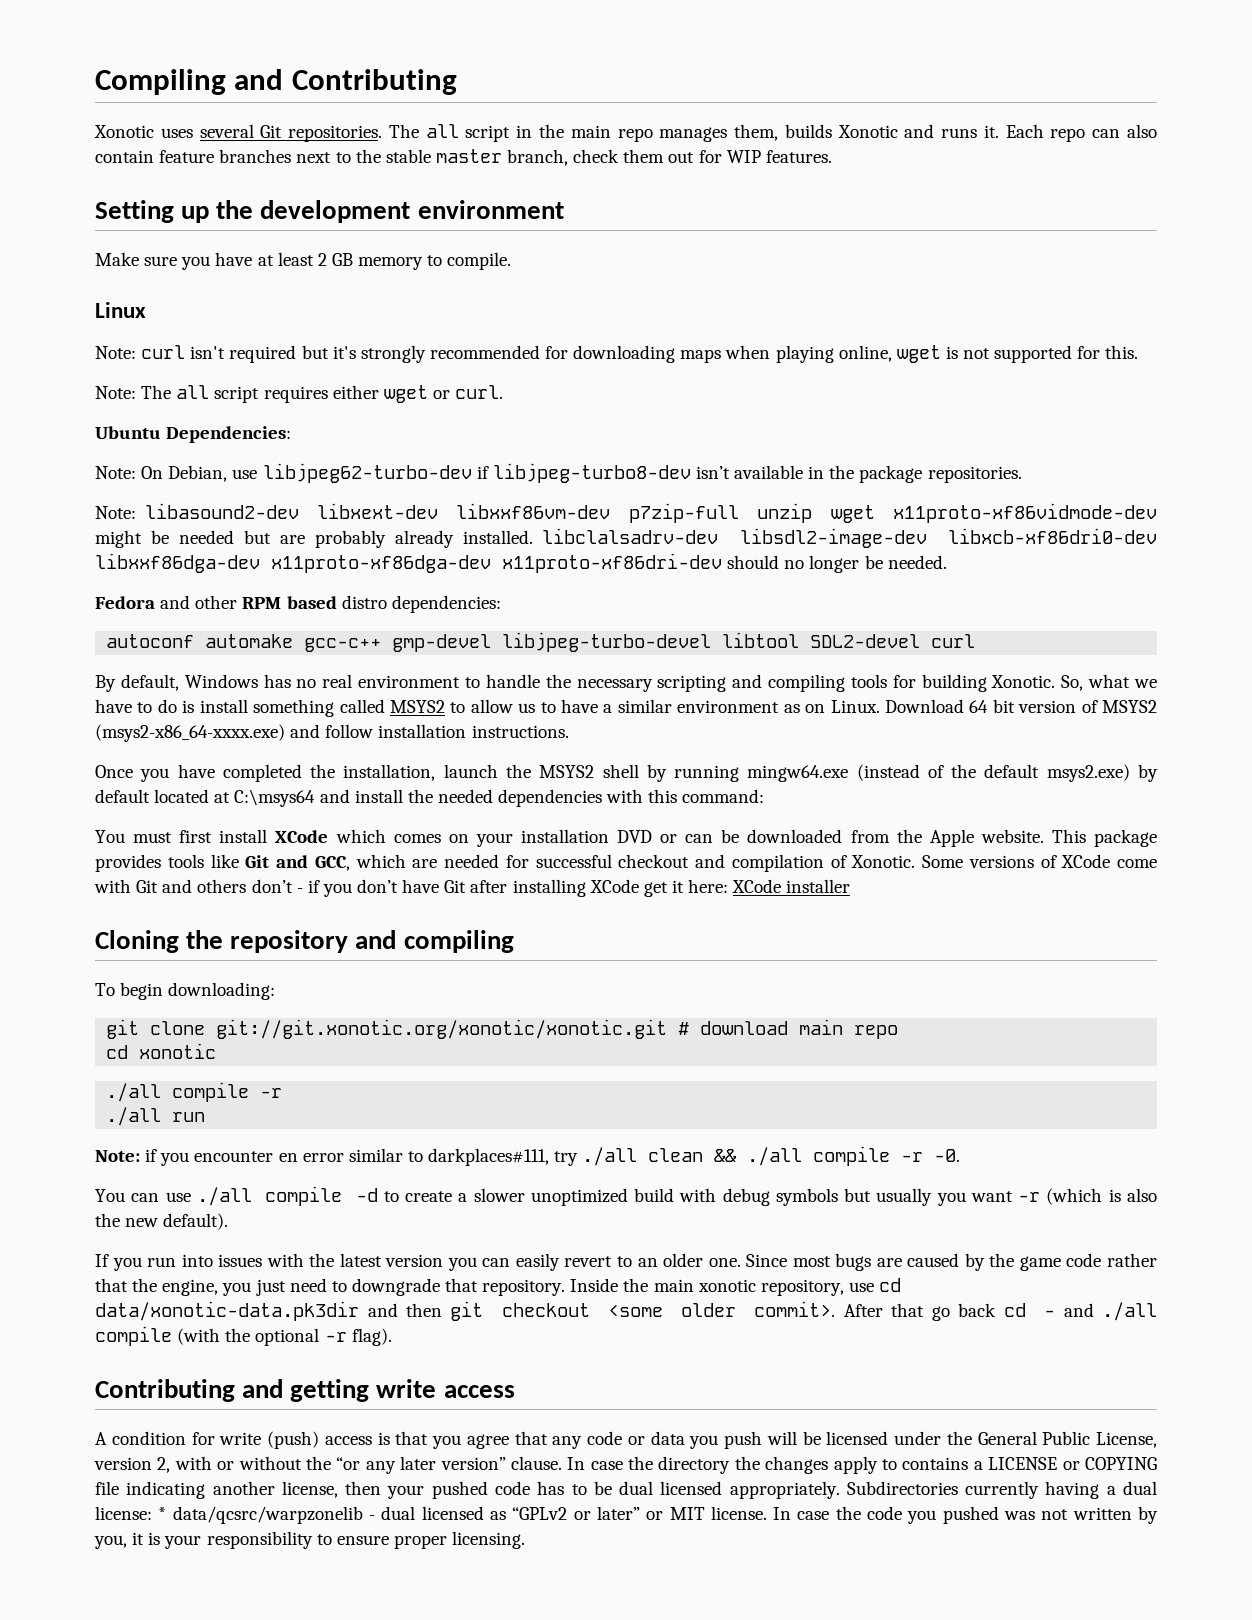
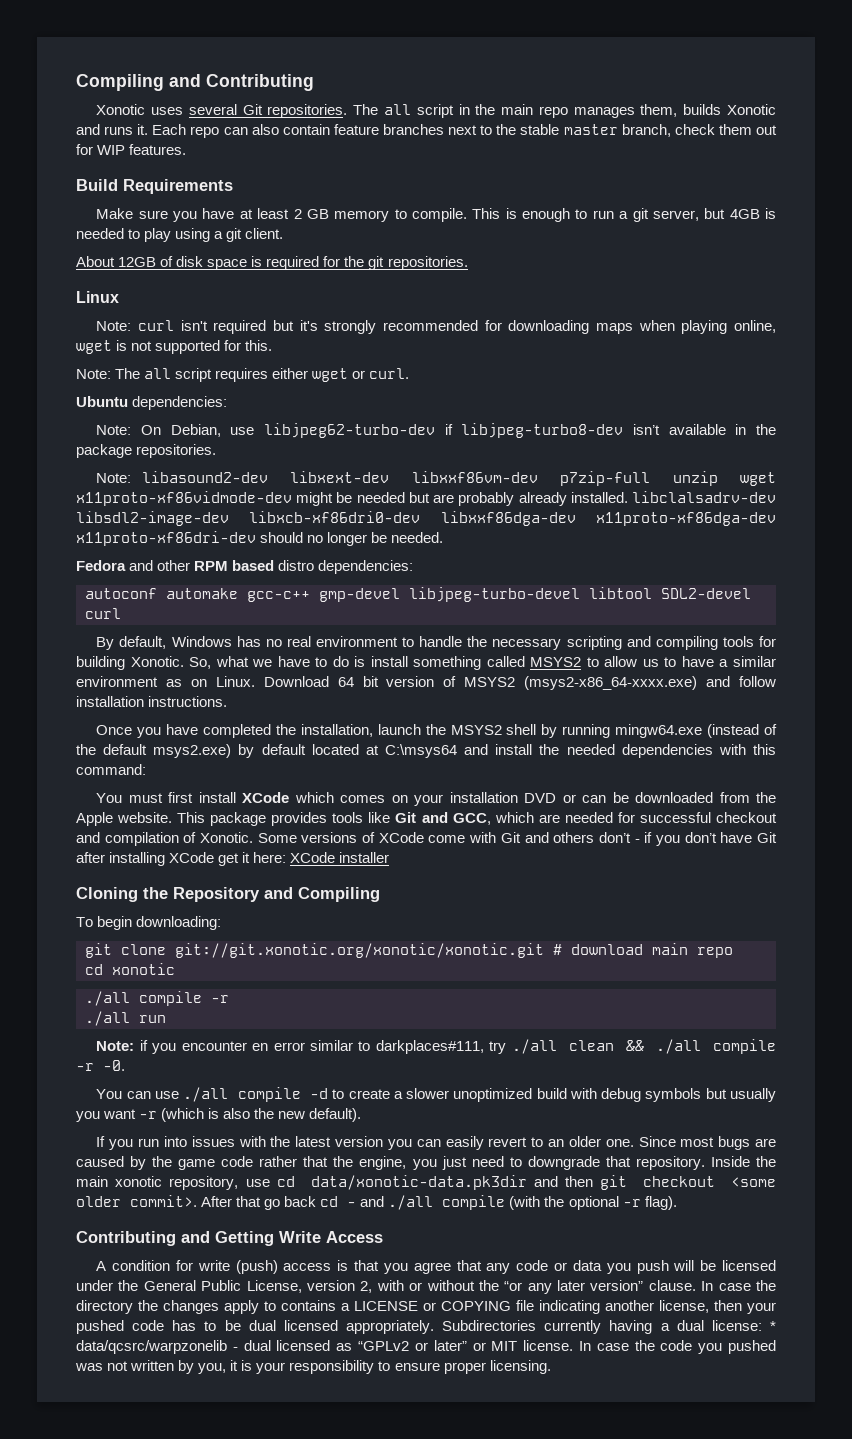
- Setting up the development environment
+ Build Requirements
+ This is enough to run a git server, but 4GB is needed to play using a git client.
+ About 12GB of disk space is required for the git repositories.
- Ubuntu Dependencies:
+ Ubuntu dependencies:
- Cloning the repository and compiling
+ Cloning the Repository and Compiling
- Contributing and getting write access
+ Contributing and Getting Write Access

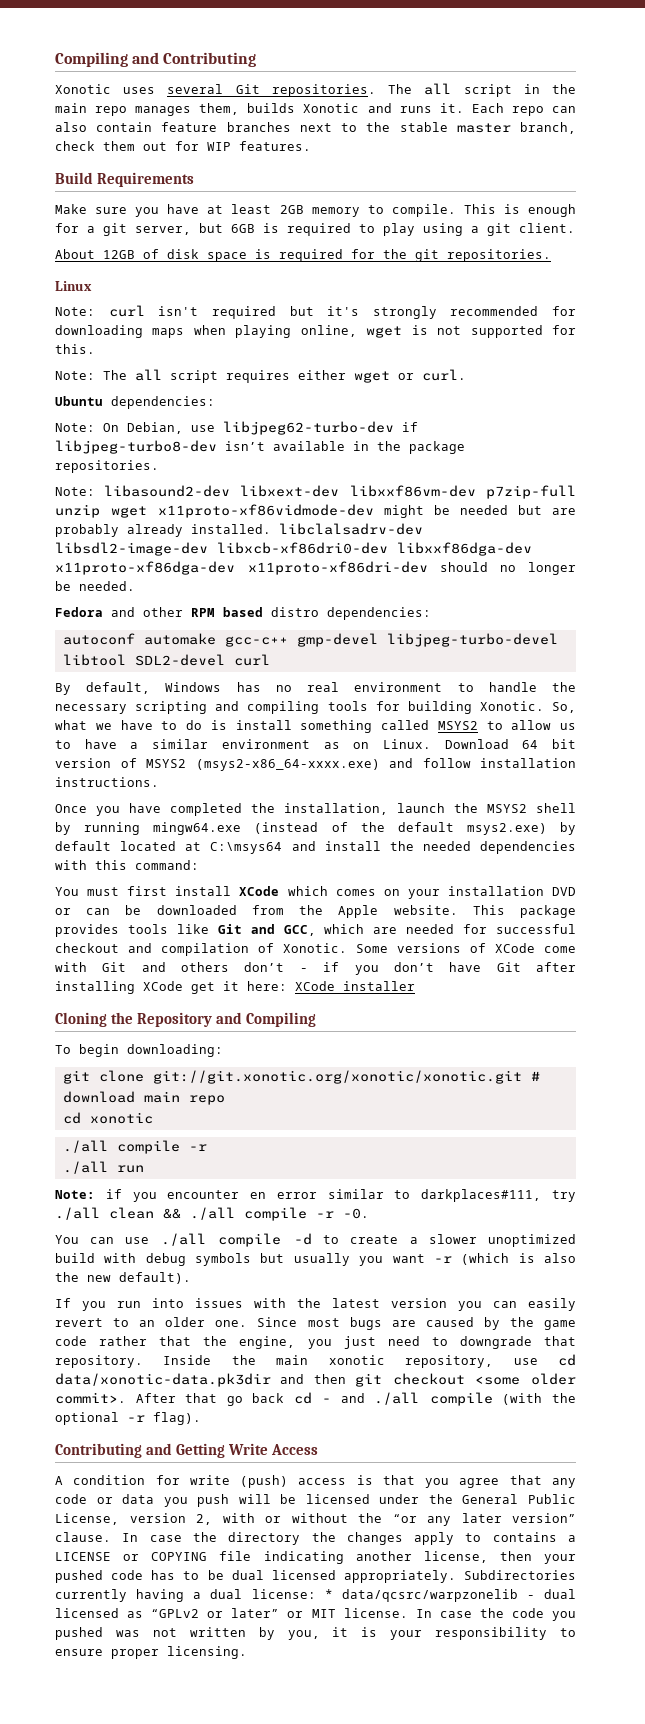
- Make sure you have at least 2 GB memory to compile.
+ Make sure you have at least 2GB memory to compile.
- This is enough to run a git server, but 4GB is needed to play using a git client.
+ This is enough for a git server, but 6GB is required to play using a git client.

